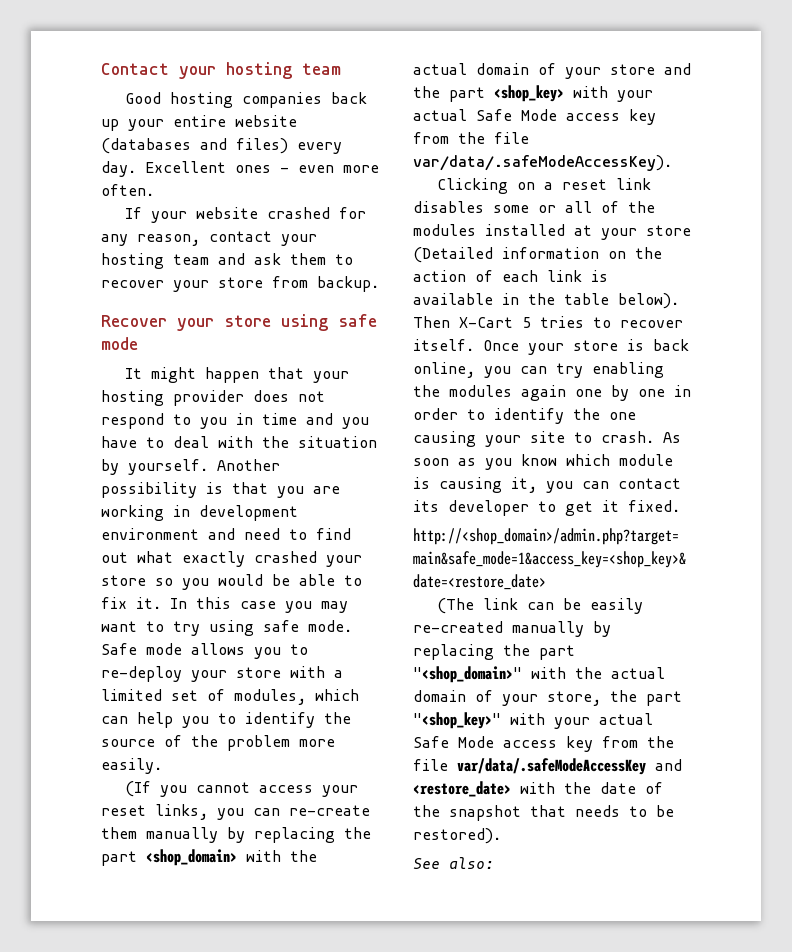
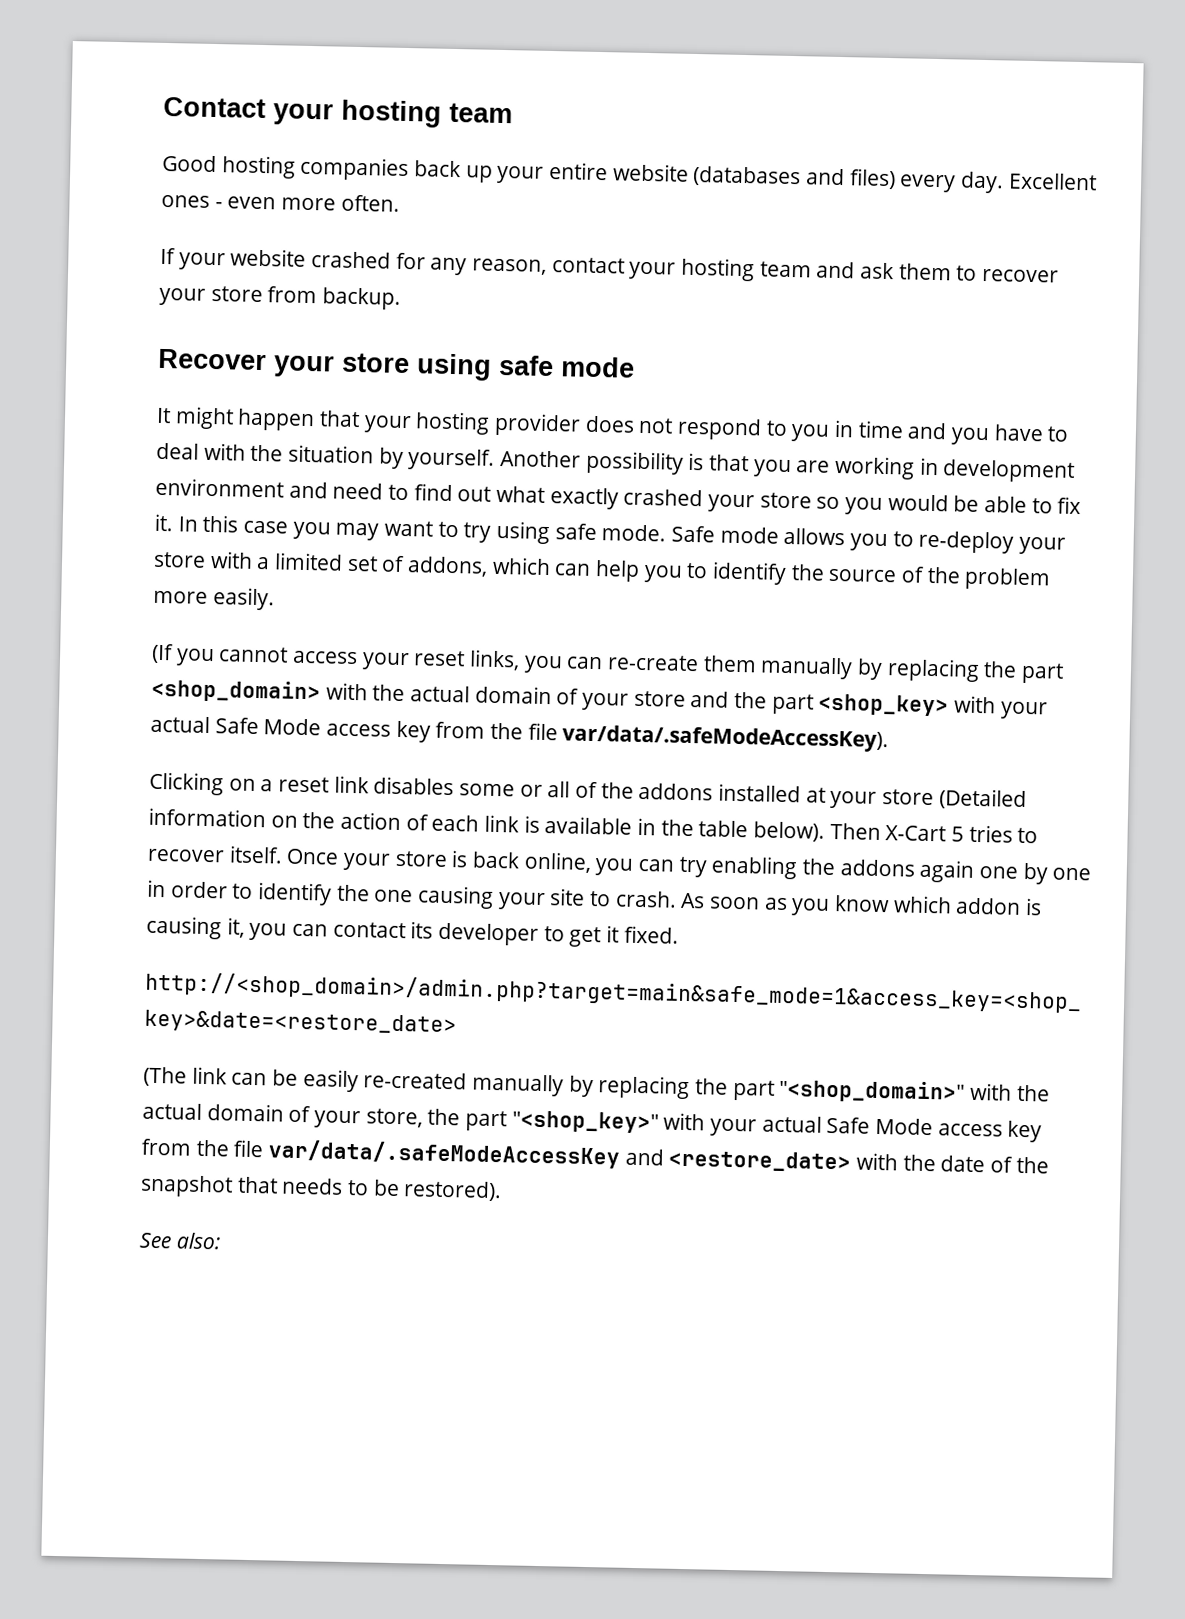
- Safe mode allows you to re-deploy your store with a limited set of modules, which can help you to identify the source of the problem more easily.
+ Safe mode allows you to re-deploy your store with a limited set of addons, which can help you to identify the source of the problem more easily.
- Clicking on a reset link disables some or all of the modules installed at your store (Detailed information on the action of each link is available in the table below).
+ Clicking on a reset link disables some or all of the addons installed at your store (Detailed information on the action of each link is available in the table below).
- Once your store is back online, you can try enabling the modules again one by one in order to identify the one causing your site to crash.
+ Once your store is back online, you can try enabling the addons again one by one in order to identify the one causing your site to crash.
- As soon as you know which module is causing it, you can contact its developer to get it fixed.
+ As soon as you know which addon is causing it, you can contact its developer to get it fixed.

